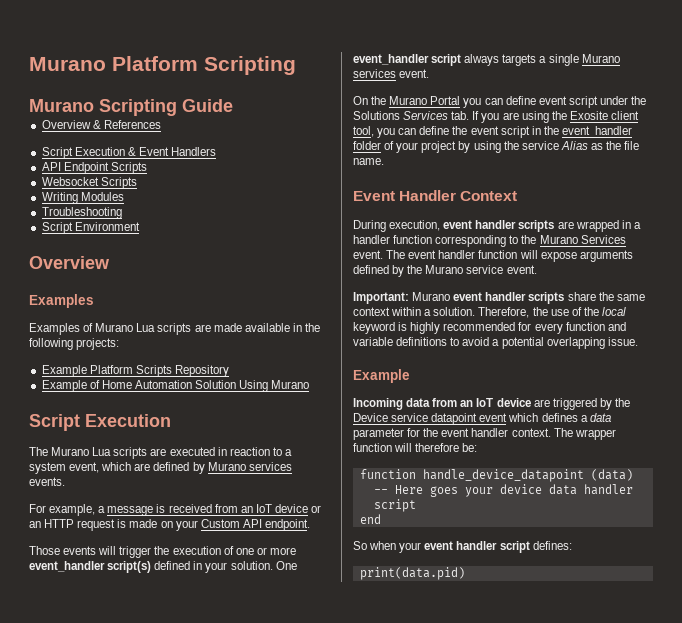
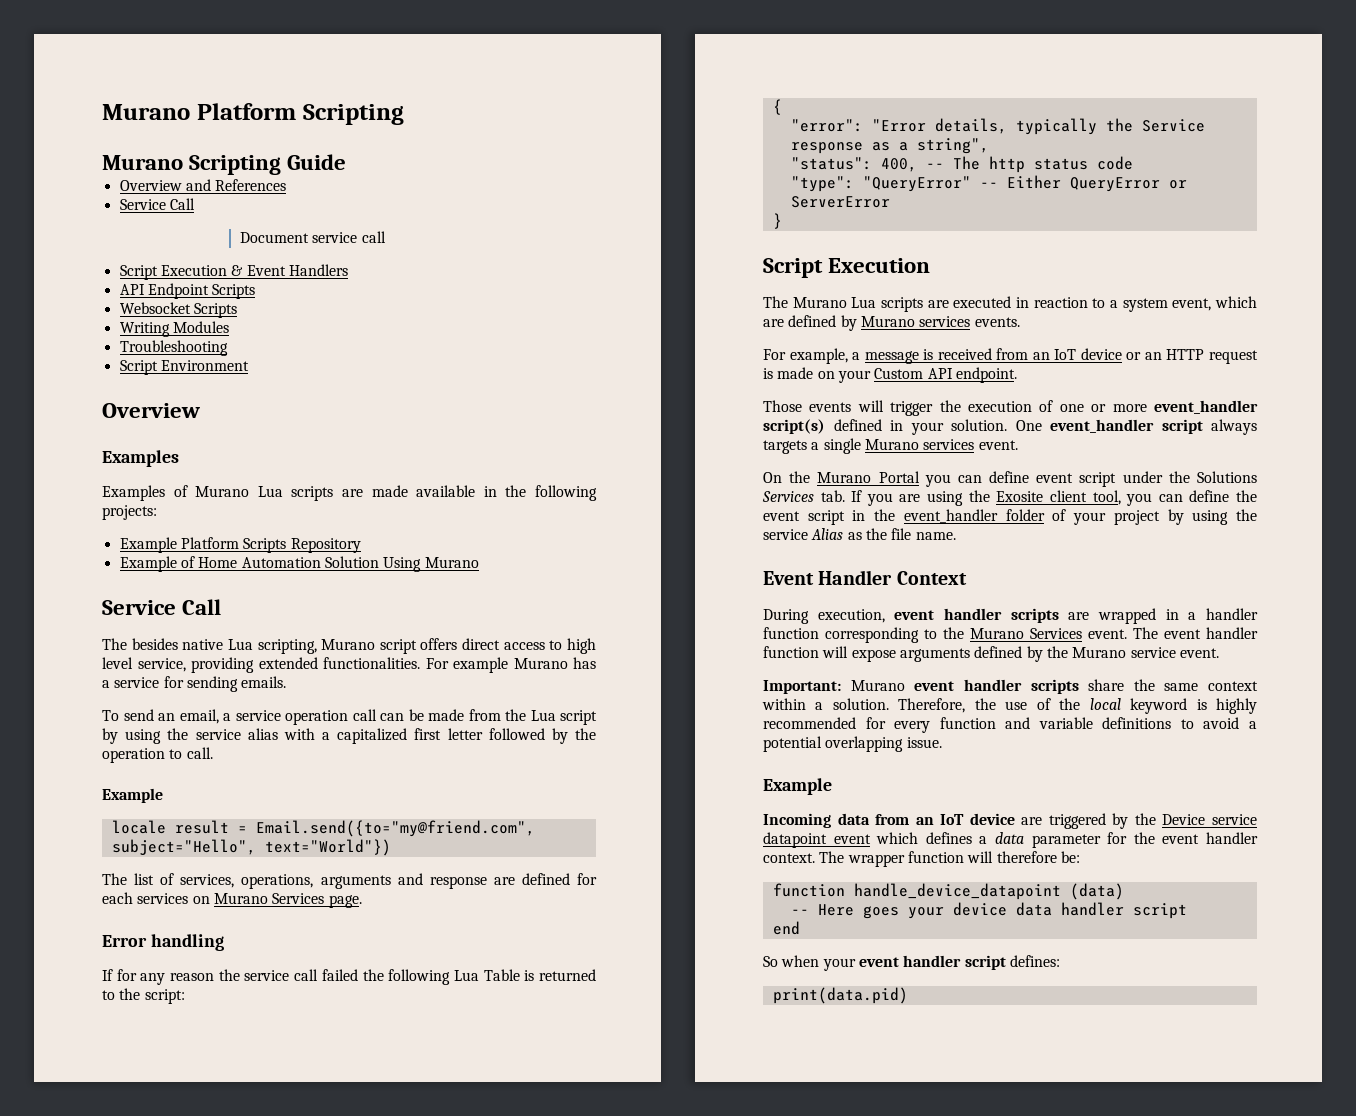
- Overview & References
+ Overview and References
+ Service Call
+ Document service call
  Example of Home Automation Solution Using Murano
+ Service Call
+ The besides native Lua scripting, Murano script offers direct access to high level service, providing extended functionalities. For example Murano has a service for sending emails.
+ To send an email, a service operation call can be made from the Lua script by using the service alias with a capitalized first letter followed by the operation to call.
+ Example
+ locale result = Email.send({to="my@friend.com", subject="Hello", text="World"})
+ The list of services, operations, arguments and response are defined for each services on Murano Services page.
+ Error handling
+ If for any reason the service call failed the following Lua Table is returned to the script:
+ {
+ "error": "Error details, typically the Service response as a string",
+ "status": 400, -- The http status code
+ "type": "QueryError" -- Either QueryError or ServerError
+ }

